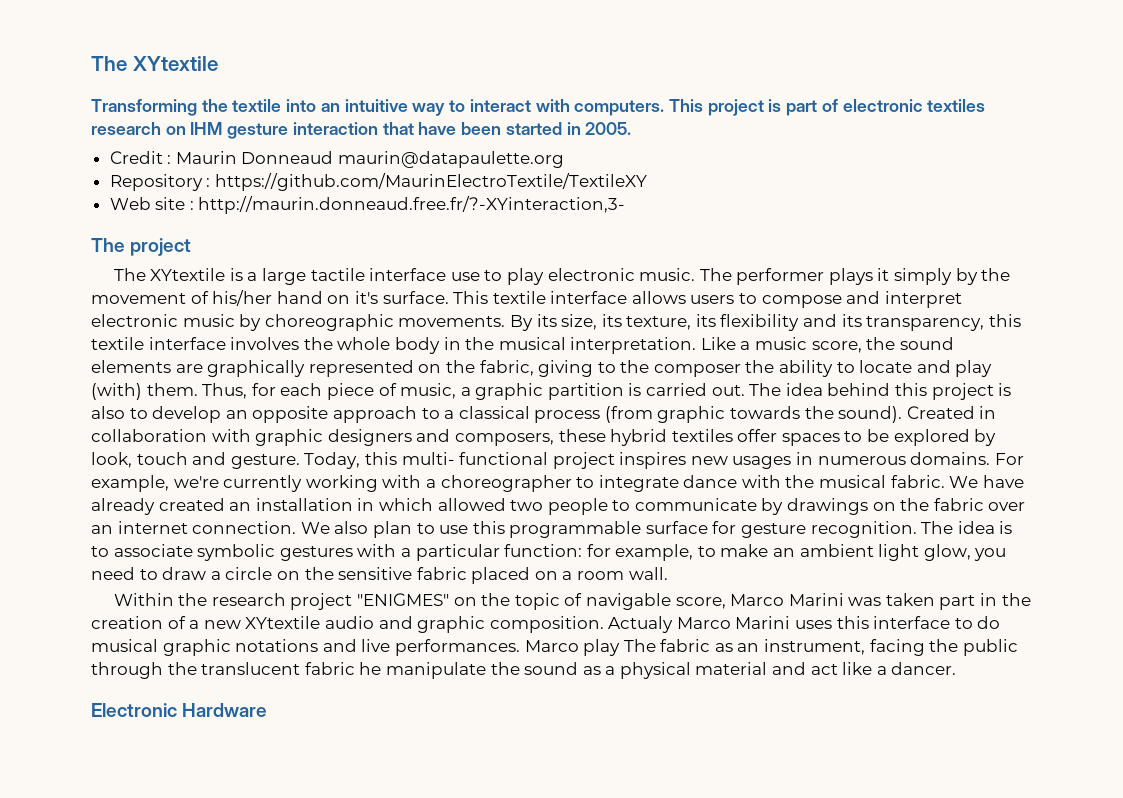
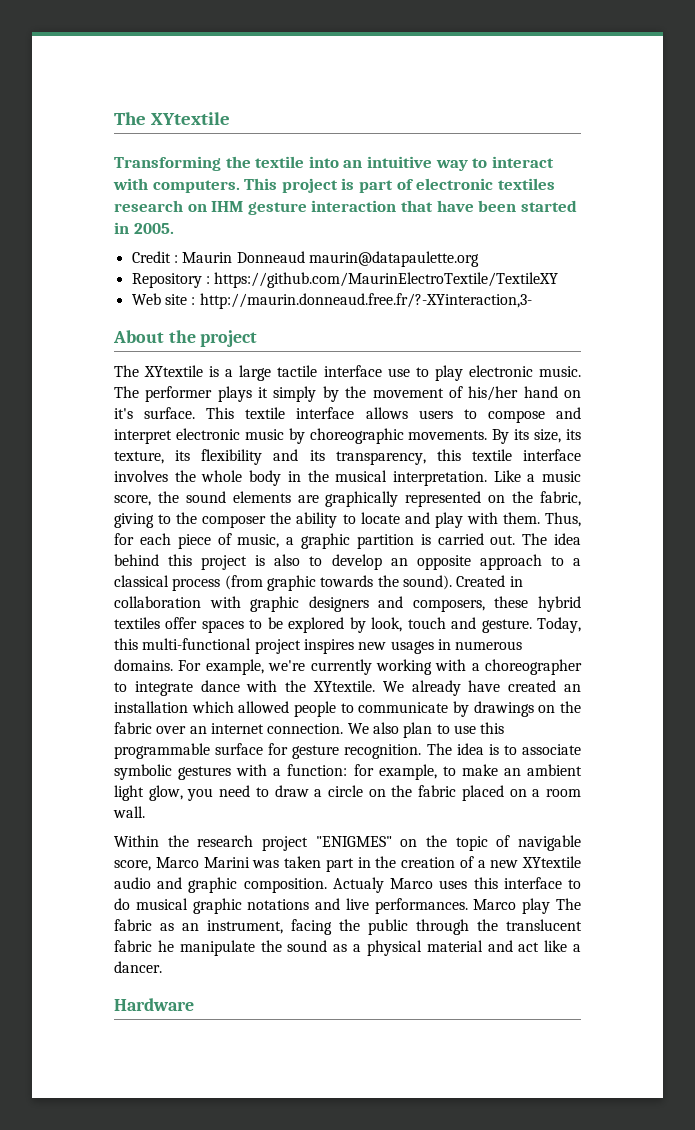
- The project
+ About the project
- Like a music score, the sound elements are graphically represented on the fabric, giving to the composer the ability to locate and play (with) them.
+ Like a music score, the sound elements are graphically represented on the fabric, giving to the composer the ability to locate and play with them.
- Today, this multi- functional project inspires new usages in numerous domains.
+ Today, this multi-functional project inspires new usages in numerous domains.
- For example, we're currently working with a choreographer to integrate dance with the musical fabric. We have already created an installation in which allowed two people to communicate by drawings on the fabric over an internet connection.
+ For example, we're currently working with a choreographer to integrate dance with the XYtextile. We already have created an installation which allowed people to communicate by drawings on the fabric over an internet connection.
- The idea is to associate symbolic gestures with a particular function: for example, to make an ambient light glow, you need to draw a circle on the sensitive fabric placed on a room wall.
+ The idea is to associate symbolic gestures with a function: for example, to make an ambient light glow, you need to draw a circle on the fabric placed on a room wall.
- Actualy Marco Marini uses this interface to do musical graphic notations and live performances.
+ Actualy Marco uses this interface to do musical graphic notations and live performances.
- Electronic Hardware
+ Hardware

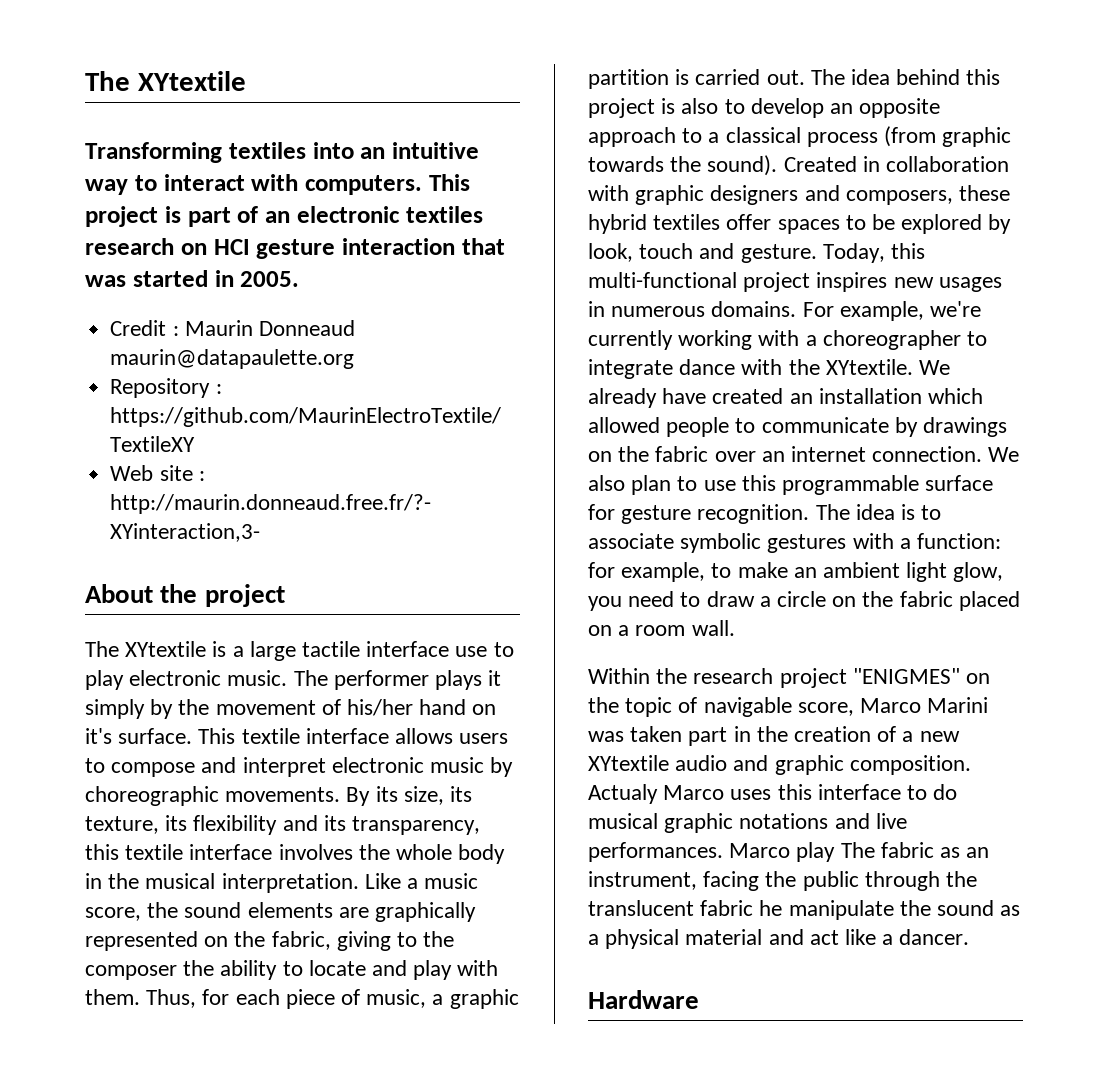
- Transforming the textile into an intuitive way to interact with computers.
+ Transforming textiles into an intuitive way to interact with computers.
- This project is part of electronic textiles research on IHM gesture interaction that have been started in 2005.
+ This project is part of an electronic textiles research on HCI gesture interaction that was started in 2005.

